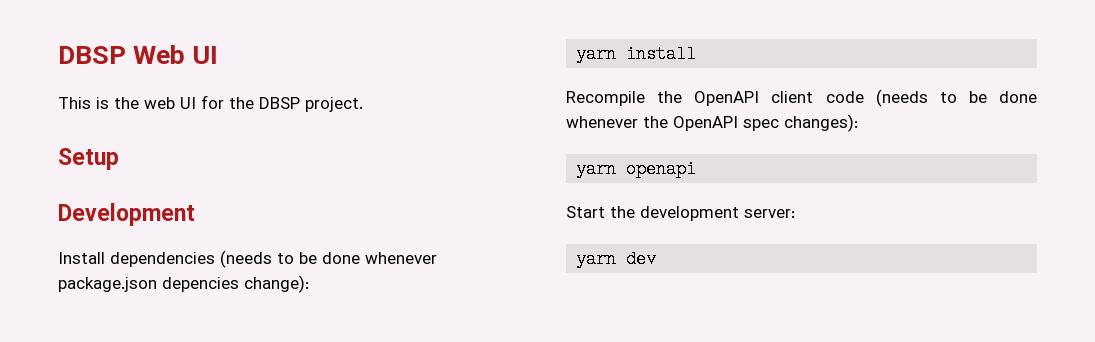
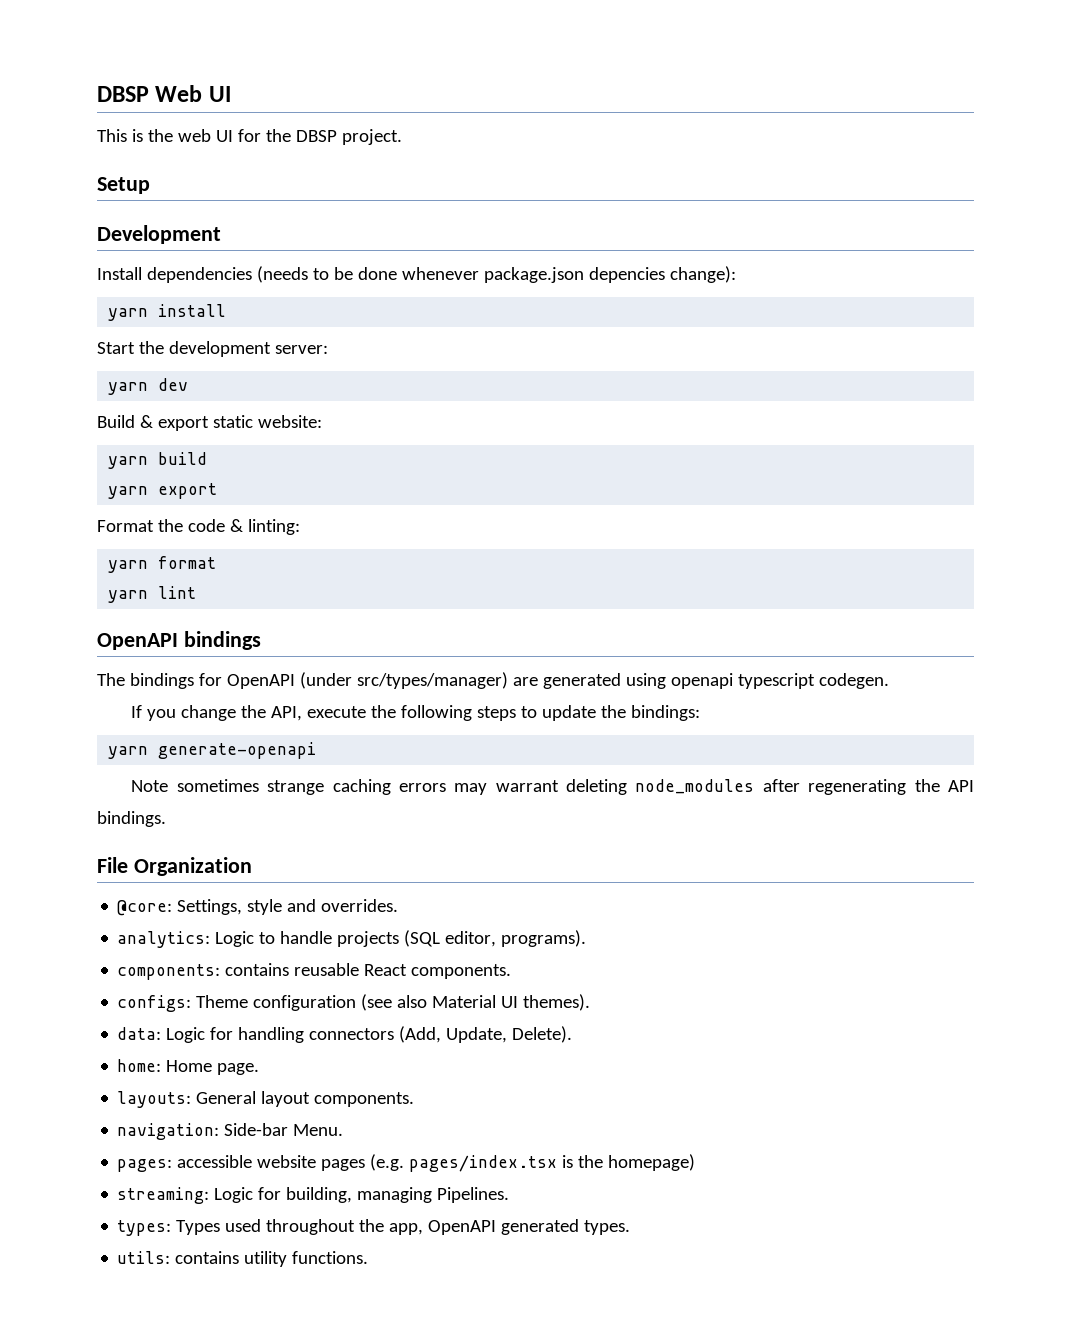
- Recompile the OpenAPI client code (needs to be done whenever the OpenAPI spec changes):
- yarn openapi
+ Build & export static website:
+ yarn build
+ yarn export
+ Format the code & linting:
+ yarn format
+ yarn lint
+ OpenAPI bindings
+ The bindings for OpenAPI (under src/types/manager) are generated using openapi typescript codegen.
+ If you change the API, execute the following steps to update the bindings:
+ yarn generate-openapi
+ Note sometimes strange caching errors may warrant deleting node_modules after regenerating the API bindings.
+ File Organization
+ @core: Settings, style and overrides.
+ analytics: Logic to handle projects (SQL editor, programs).
+ components: contains reusable React components.
+ configs: Theme configuration (see also Material UI themes).
+ data: Logic for handling connectors (Add, Update, Delete).
+ home: Home page.
+ layouts: General layout components.
+ navigation: Side-bar Menu.
+ pages: accessible website pages (e.g. pages/index.tsx is the homepage)
+ streaming: Logic for building, managing Pipelines.
+ types: Types used throughout the app, OpenAPI generated types.
+ utils: contains utility functions.

